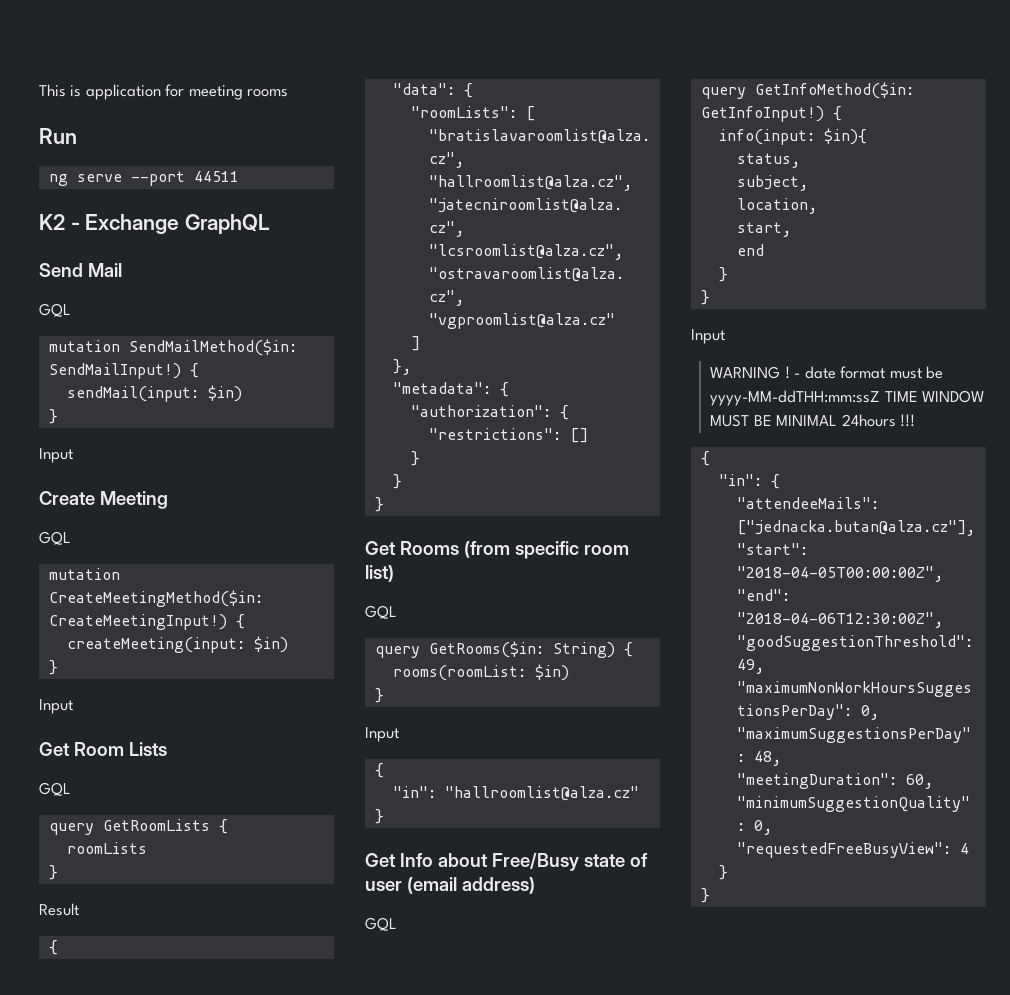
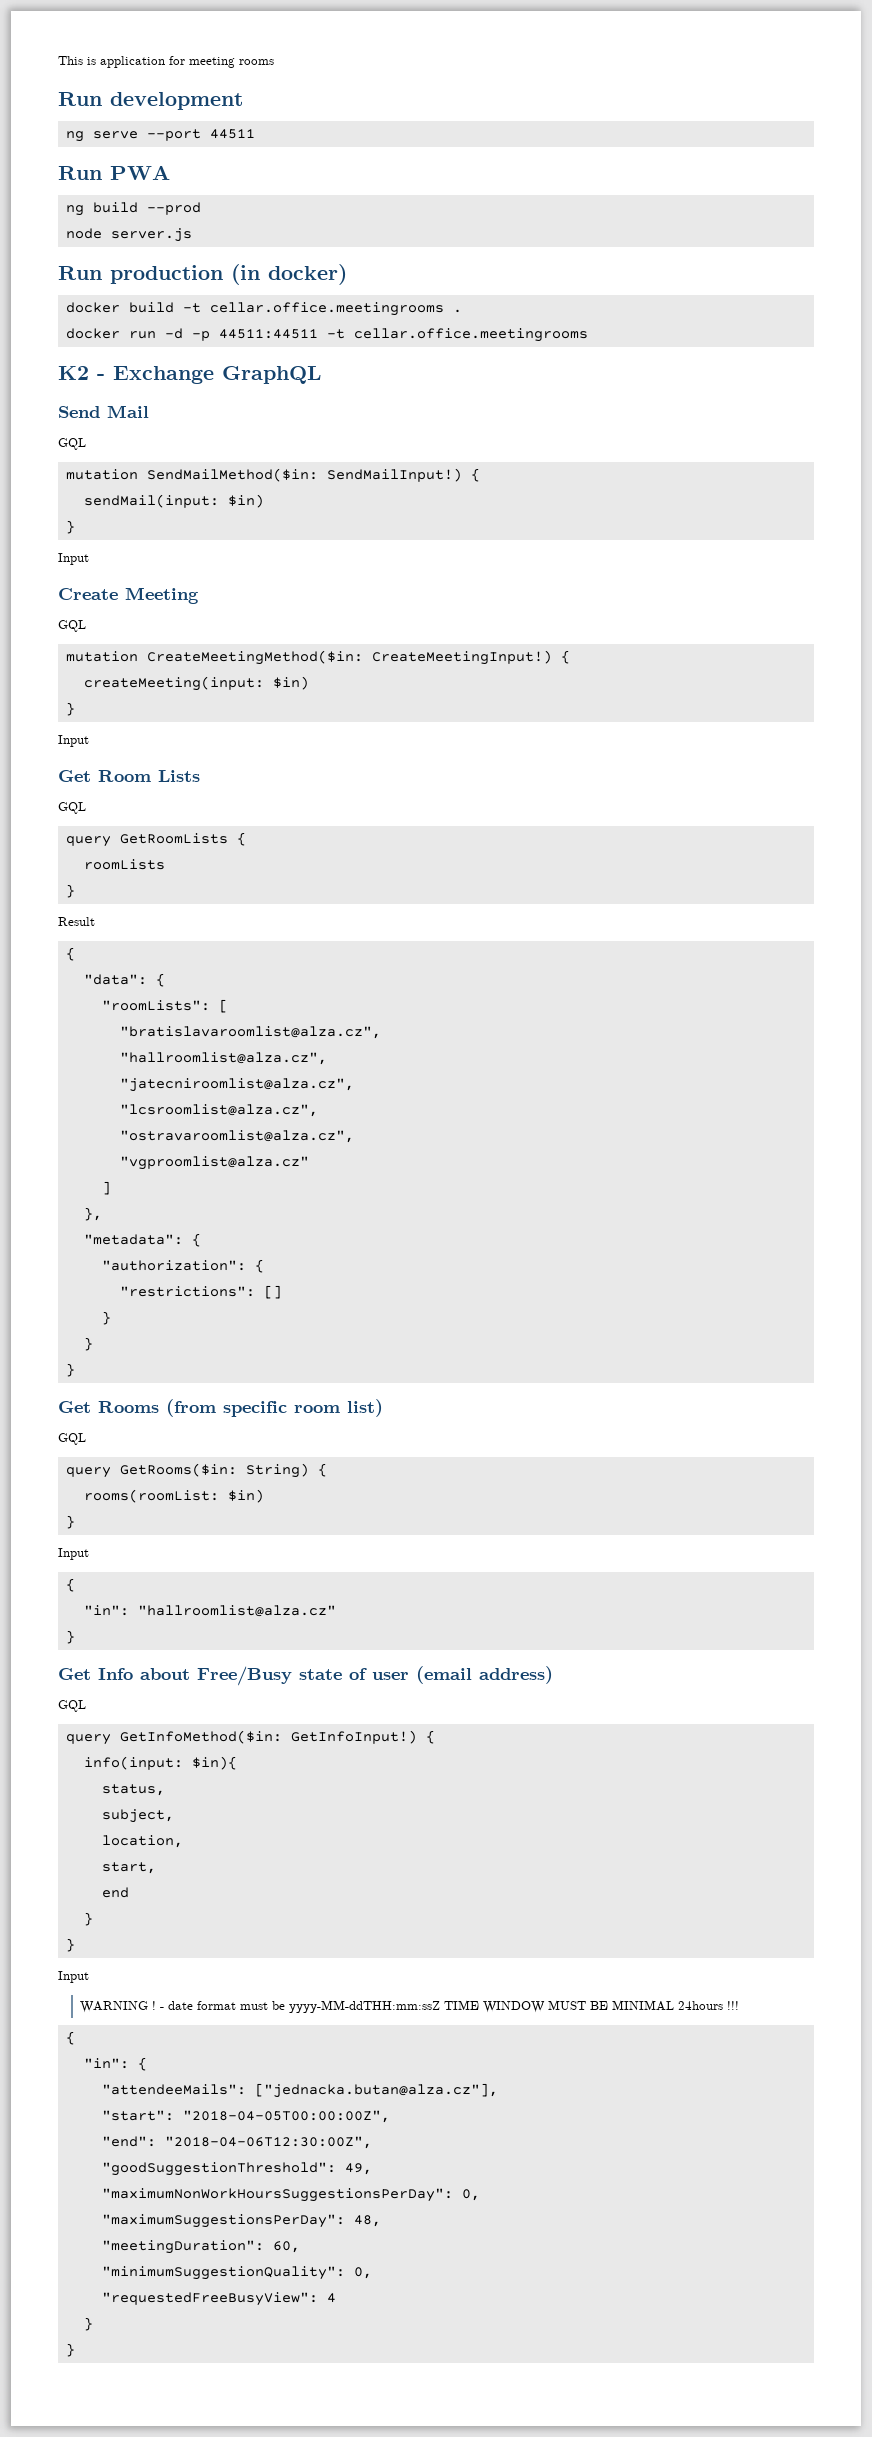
- Run
+ Run development
+ Run PWA
+ ng build --prod
+ node server.js
+ Run production (in docker)
+ docker build -t cellar.office.meetingrooms .
+ docker run -d -p 44511:44511 -t cellar.office.meetingrooms

